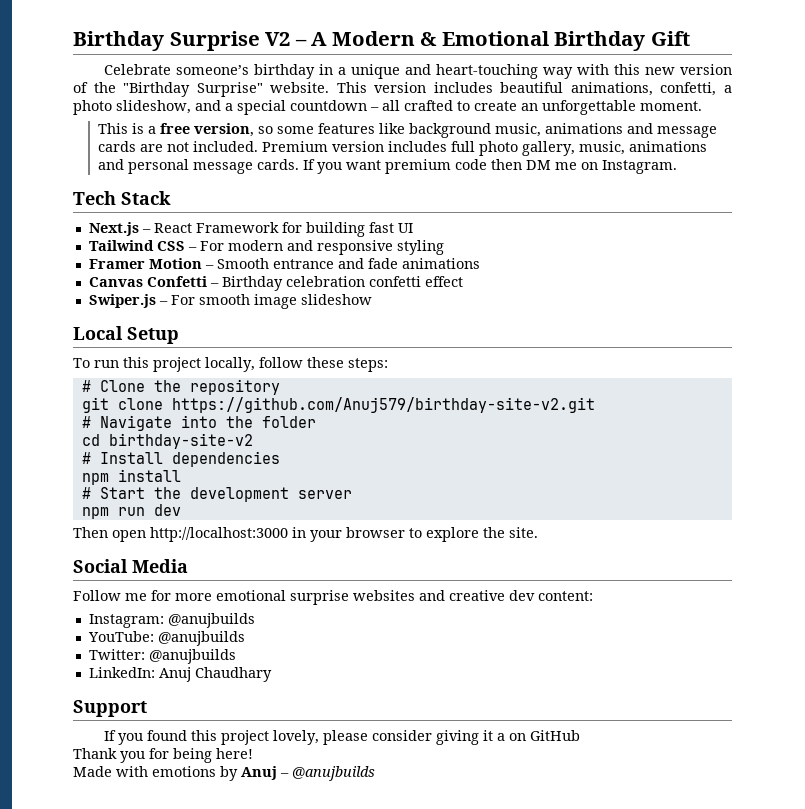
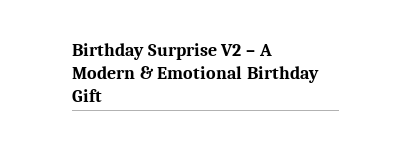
- Celebrate someone’s birthday in a unique and heart-touching way with this new version of the "Birthday Surprise" website. This version includes beautiful animations, confetti, a photo slideshow, and a special countdown – all crafted to create an unforgettable moment.
- This is a free version, so some features like background music, animations and message cards are not included. Premium version includes full photo gallery, music, animations and personal message cards. If you want premium code then DM me on Instagram.
- Tech Stack
- Next.js – React Framework for building fast UI
- Tailwind CSS – For modern and responsive styling
- Framer Motion – Smooth entrance and fade animations
- Canvas Confetti – Birthday celebration confetti effect
- Swiper.js – For smooth image slideshow
- Local Setup
- To run this project locally, follow these steps:
- # Clone the repository
- git clone https://github.com/Anuj579/birthday-site-v2.git
- # Navigate into the folder
- cd birthday-site-v2
- # Install dependencies
- npm install
- # Start the development server
- npm run dev
- Then open http://localhost:3000 in your browser to explore the site.
- Social Media
- Follow me for more emotional surprise websites and creative dev content:
- Instagram: @anujbuilds
- YouTube: @anujbuilds
- Twitter: @anujbuilds
- LinkedIn: Anuj Chaudhary
- Support
- If you found this project lovely, please consider giving it a on GitHub
- Thank you for being here!
- Made with emotions by Anuj – @anujbuilds

